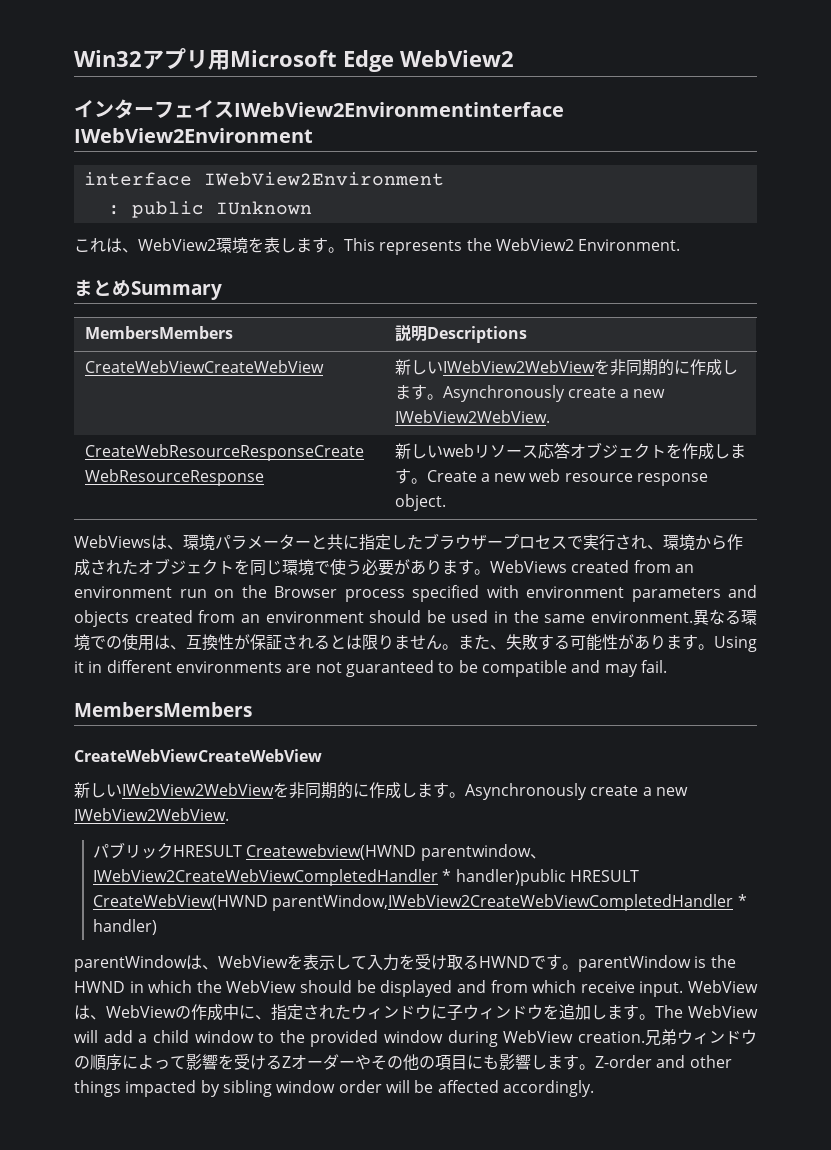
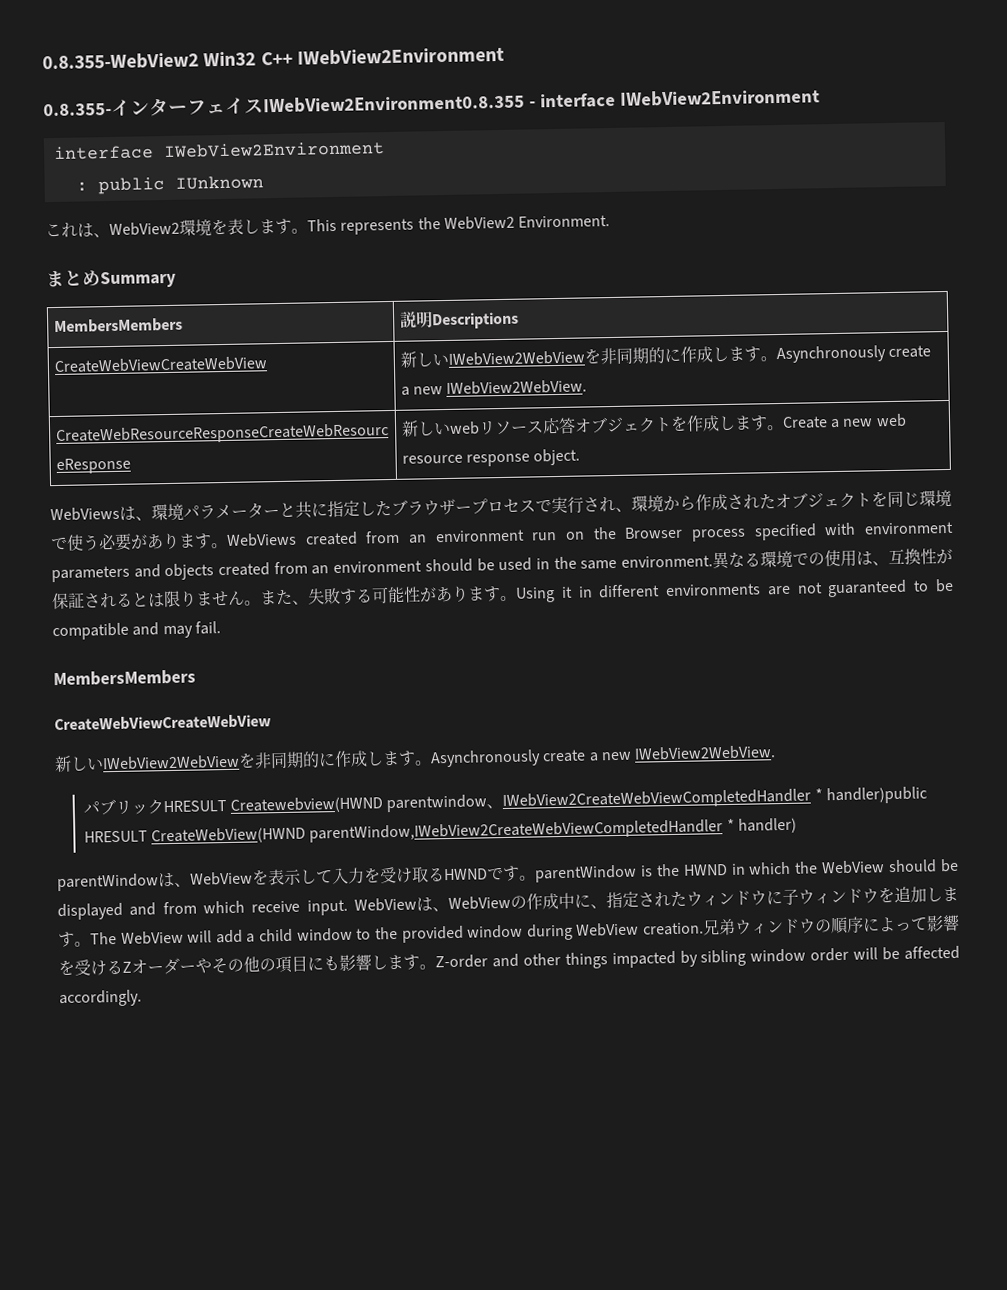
- Win32アプリ用Microsoft Edge WebView2
- インターフェイスIWebView2Environmentinterface IWebView2Environment
+ 0.8.355-WebView2 Win32 C++ IWebView2Environment
+ 0.8.355-インターフェイスIWebView2Environment0.8.355 - interface IWebView2Environment

